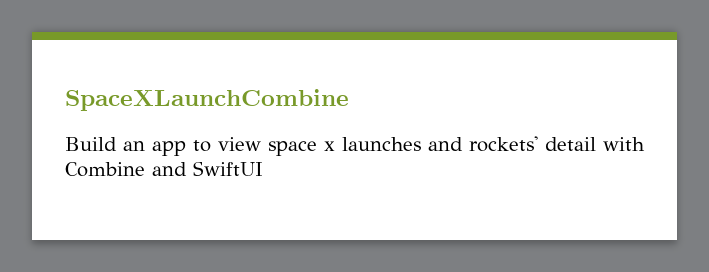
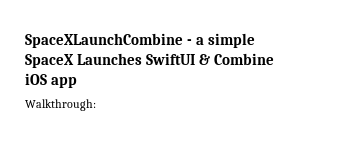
- SpaceXLaunchCombine
- Build an app to view space x launches and rockets' detail with Combine and SwiftUI
+ SpaceXLaunchCombine - a simple SpaceX Launches SwiftUI & Combine iOS app
+ Walkthrough:

